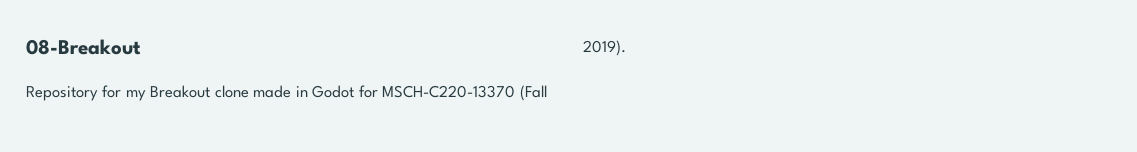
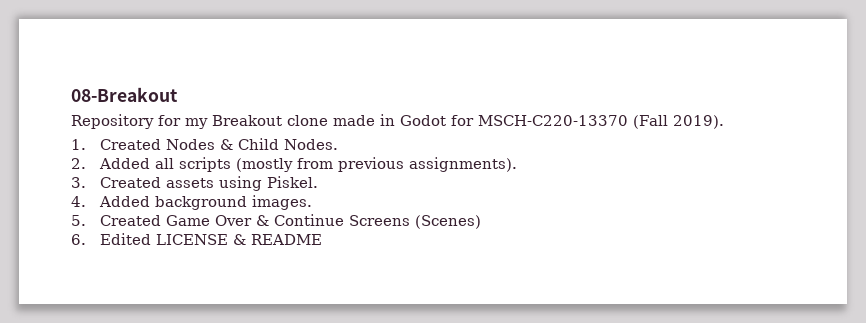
+ 1. Created Nodes & Child Nodes.
+ 2. Added all scripts (mostly from previous assignments).
+ 3. Created assets using Piskel.
+ 4. Added background images.
+ 5. Created Game Over & Continue Screens (Scenes)
+ 6. Edited LICENSE & README

